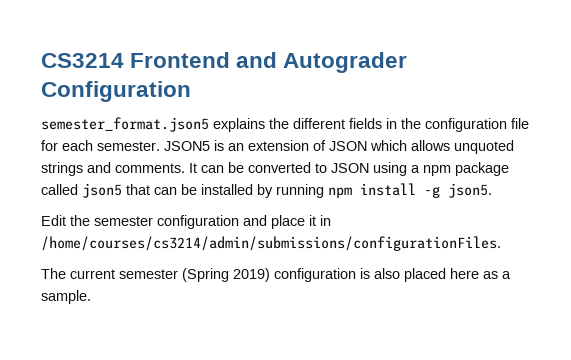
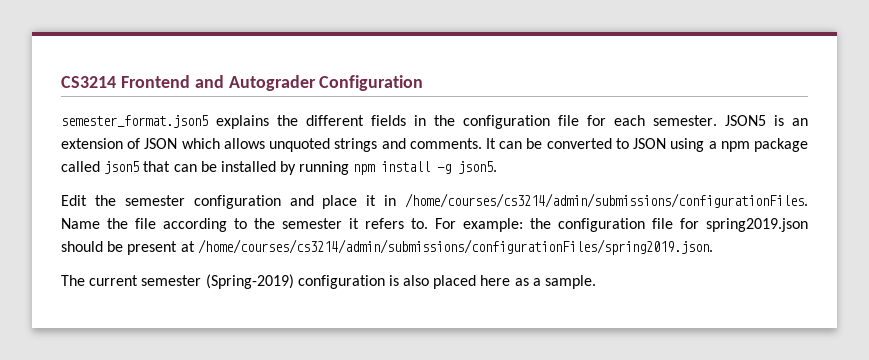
+ Name the file according to the semester it refers to. For example: the configuration file for spring2019.json should be present at /home/courses/cs3214/admin/submissions/configurationFiles/spring2019.json.
- The current semester (Spring 2019) configuration is also placed here as a sample.
+ The current semester (Spring-2019) configuration is also placed here as a sample.

